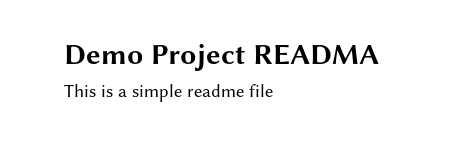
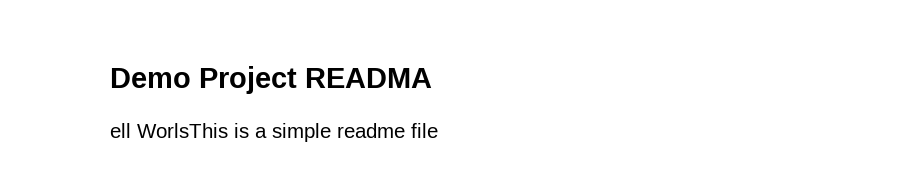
- This is a simple readme file
+ ell WorlsThis is a simple readme file

